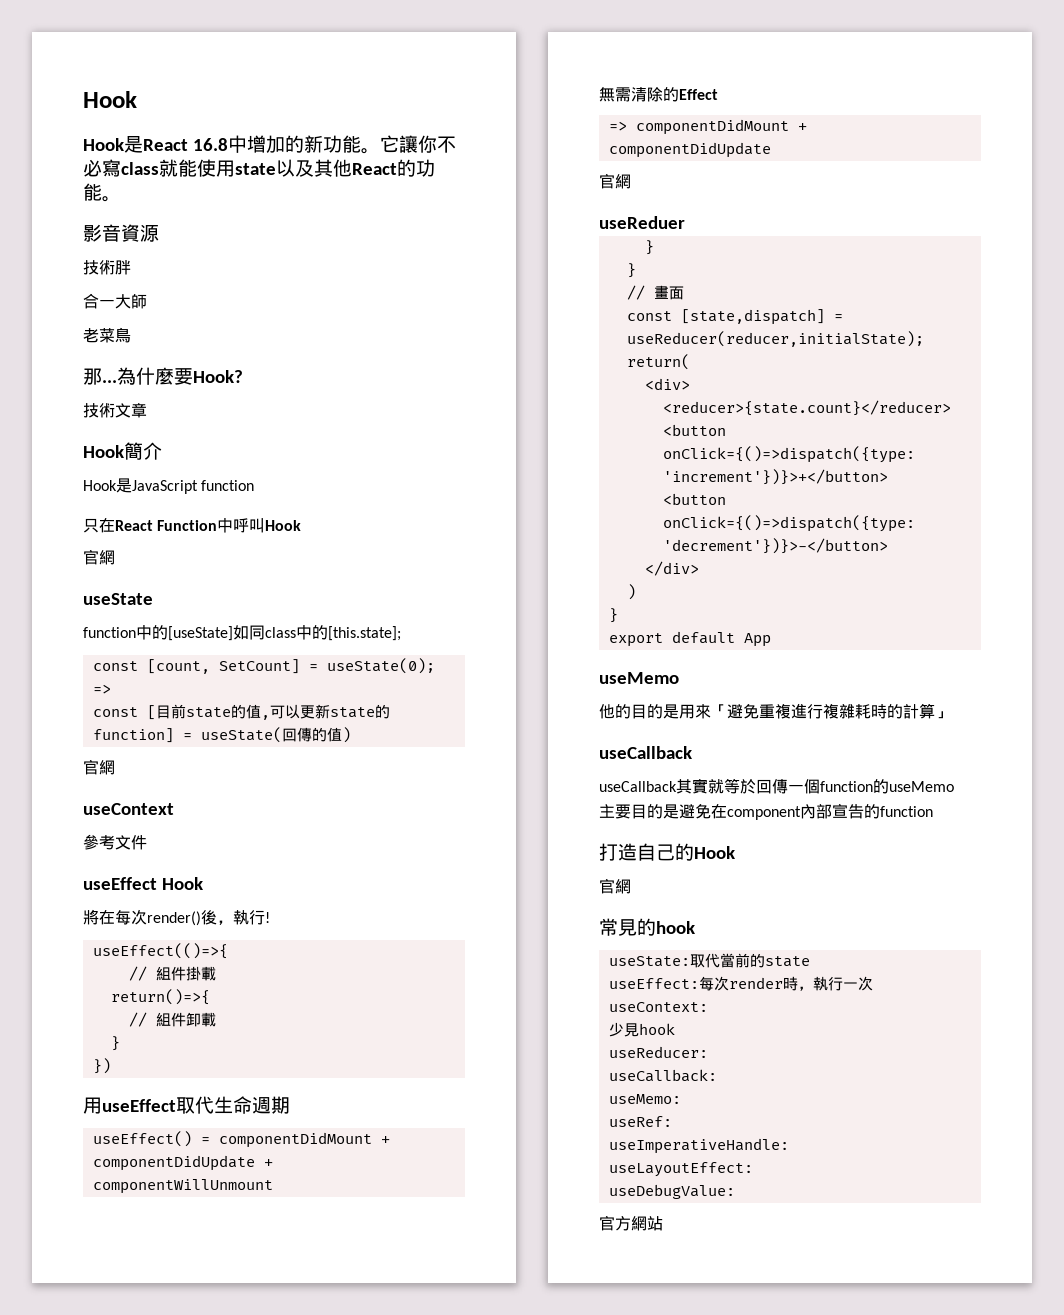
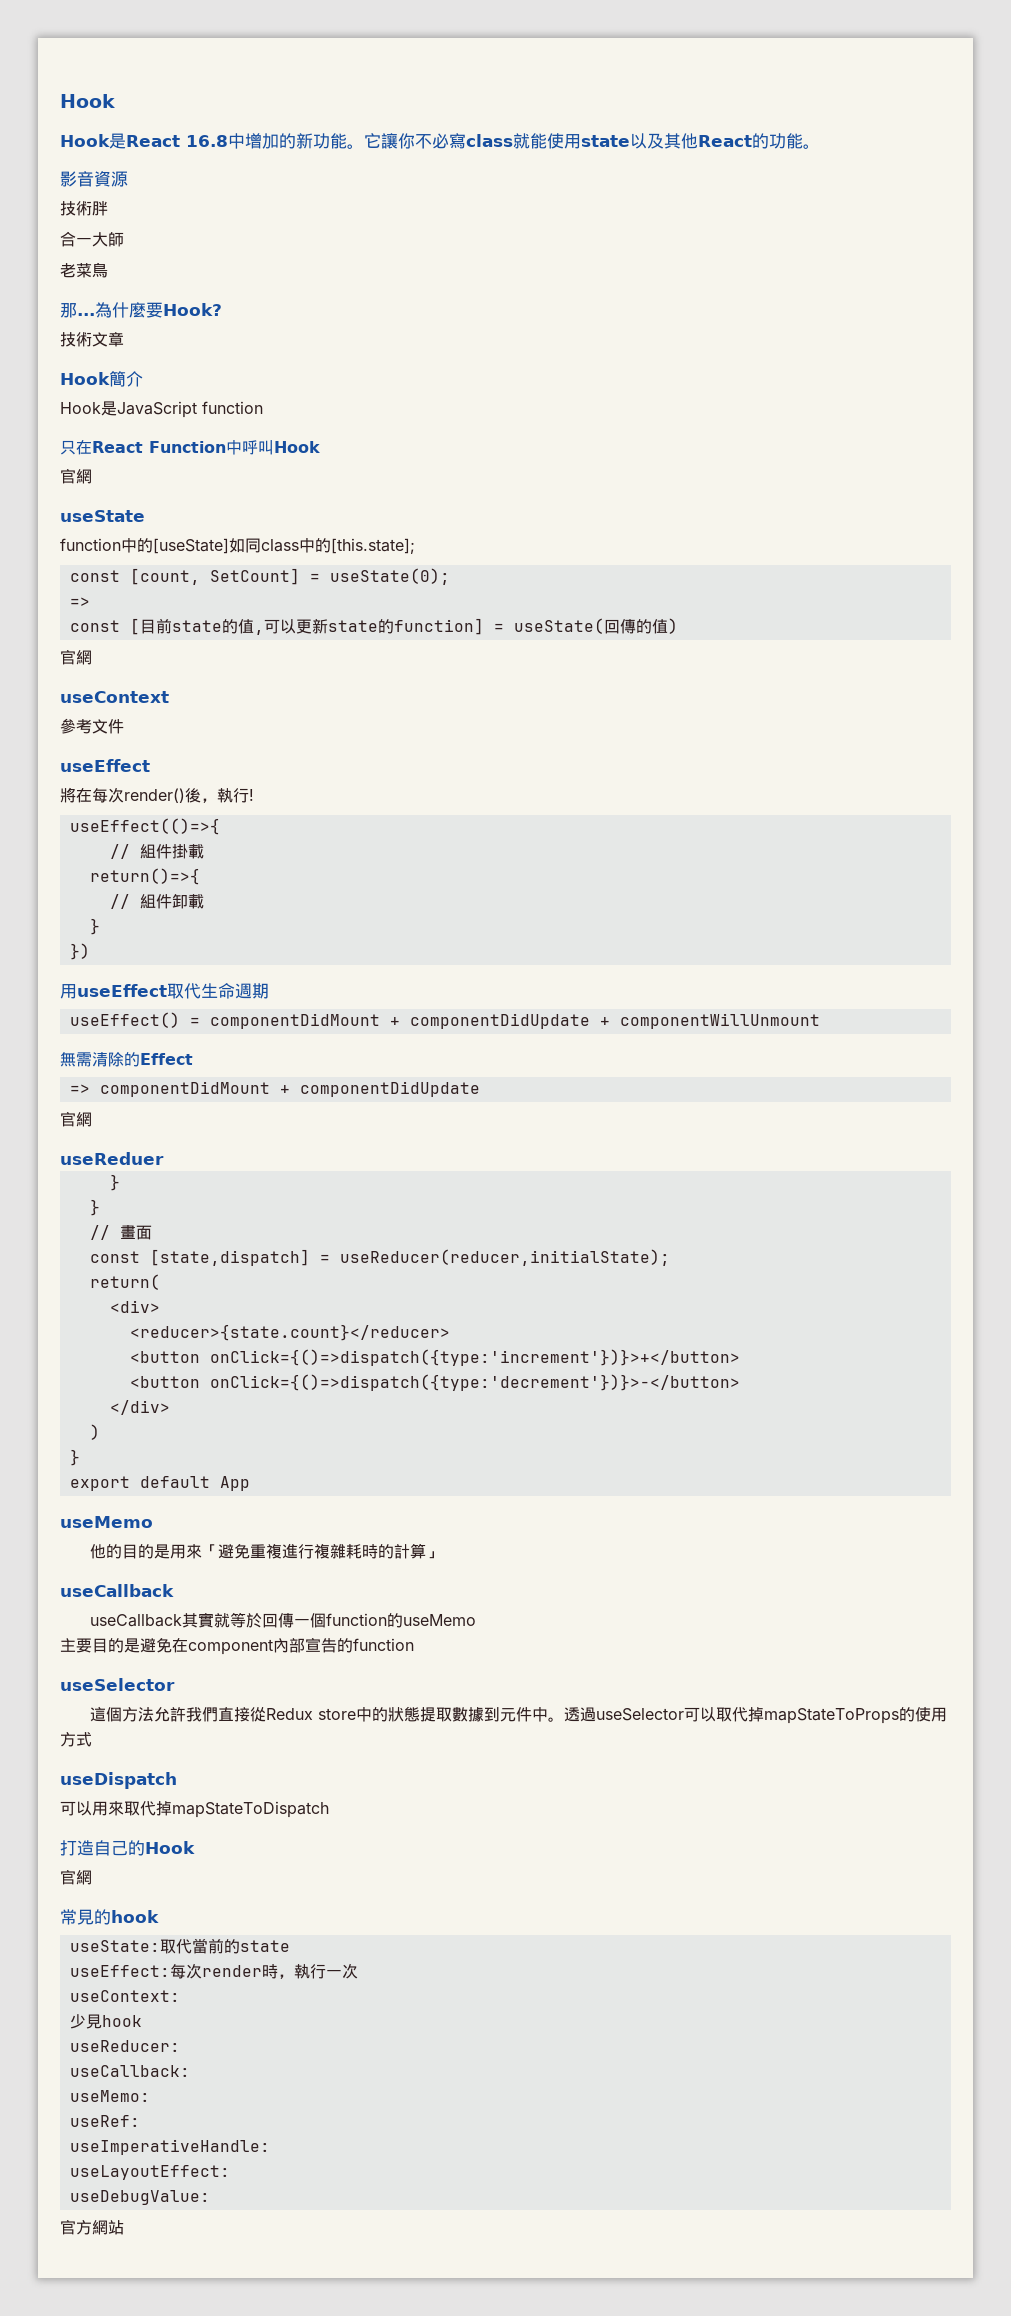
  參考文件
- useEffect Hook
+ useEffect
  主要目的是避免在component內部宣告的function
+ useSelector
+ 這個方法允許我們直接從Redux store中的狀態提取數據到元件中。透過useSelector可以取代掉mapStateToProps的使用方式
+ useDispatch
+ 可以用來取代掉mapStateToDispatch

